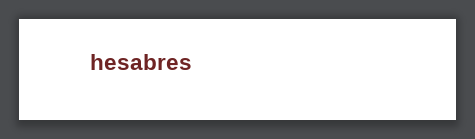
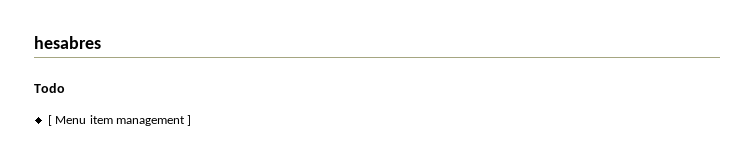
+ Todo
+ [ Menu item management ]

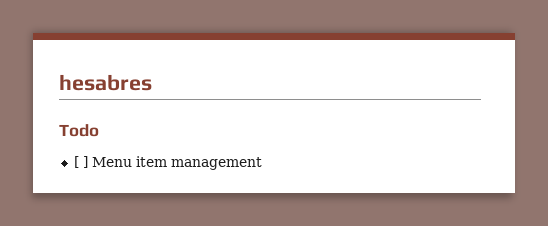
- [ Menu item management ]
+ [ ] Menu item management

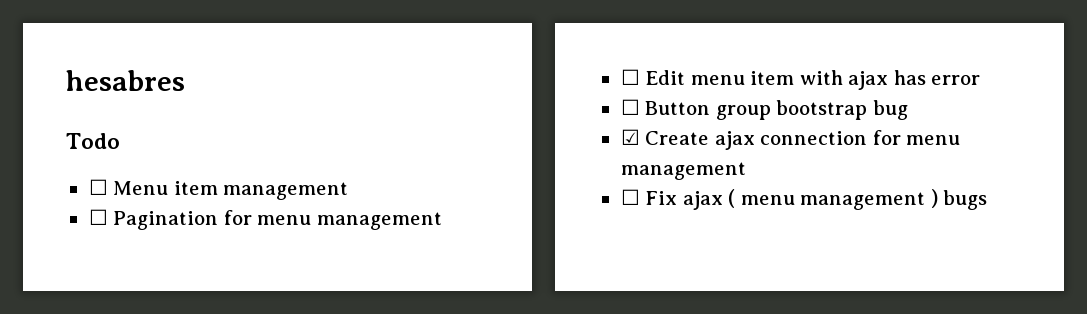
- [ ] Menu item management
+ ☐ Menu item management
+ ☐ Pagination for menu management
+ ☐ Edit menu item with ajax has error
+ ☐ Button group bootstrap bug
+ ☑ Create ajax connection for menu management
+ ☐ Fix ajax ( menu management ) bugs

